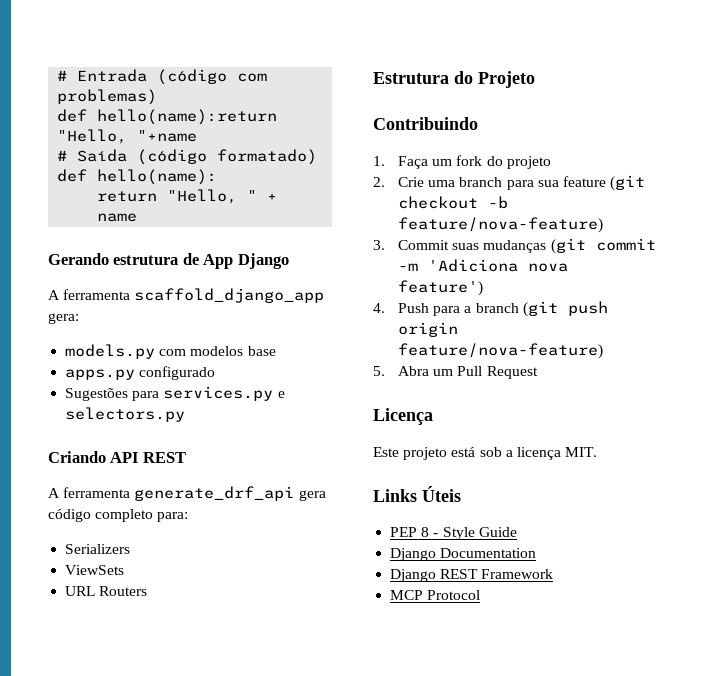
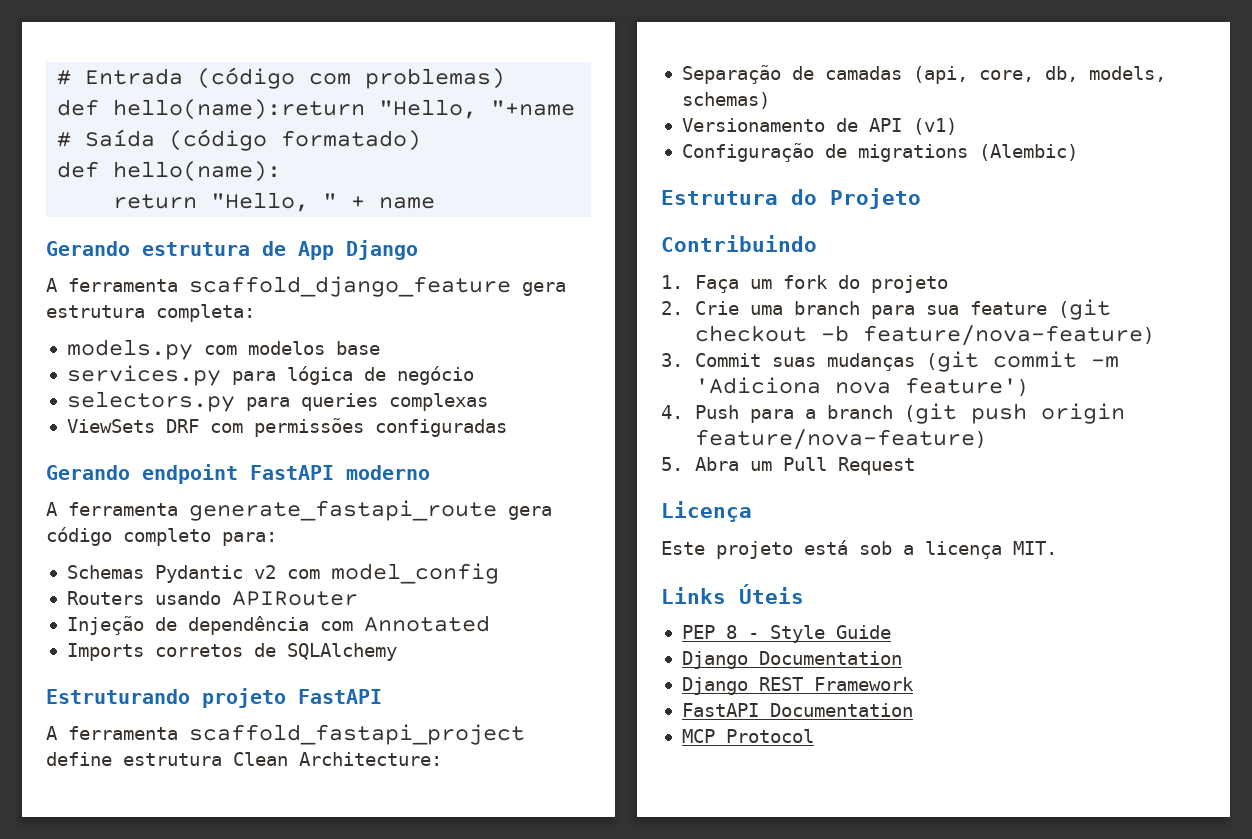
- A ferramenta scaffold_django_app gera:
+ A ferramenta scaffold_django_feature gera estrutura completa:
- apps.py configurado
- Sugestões para services.py e selectors.py
- Criando API REST
- A ferramenta generate_drf_api gera código completo para:
+ services.py para lógica de negócio
+ selectors.py para queries complexas
+ ViewSets DRF com permissões configuradas
+ Gerando endpoint FastAPI moderno
+ A ferramenta generate_fastapi_route gera código completo para:
- Serializers
- ViewSets
- URL Routers
+ Schemas Pydantic v2 com model_config
+ Routers usando APIRouter
+ Injeção de dependência com Annotated
+ Imports corretos de SQLAlchemy
+ Estruturando projeto FastAPI
+ A ferramenta scaffold_fastapi_project define estrutura Clean Architecture:
+ Separação de camadas (api, core, db, models, schemas)
+ Versionamento de API (v1)
+ Configuração de migrations (Alembic)
+ FastAPI Documentation

